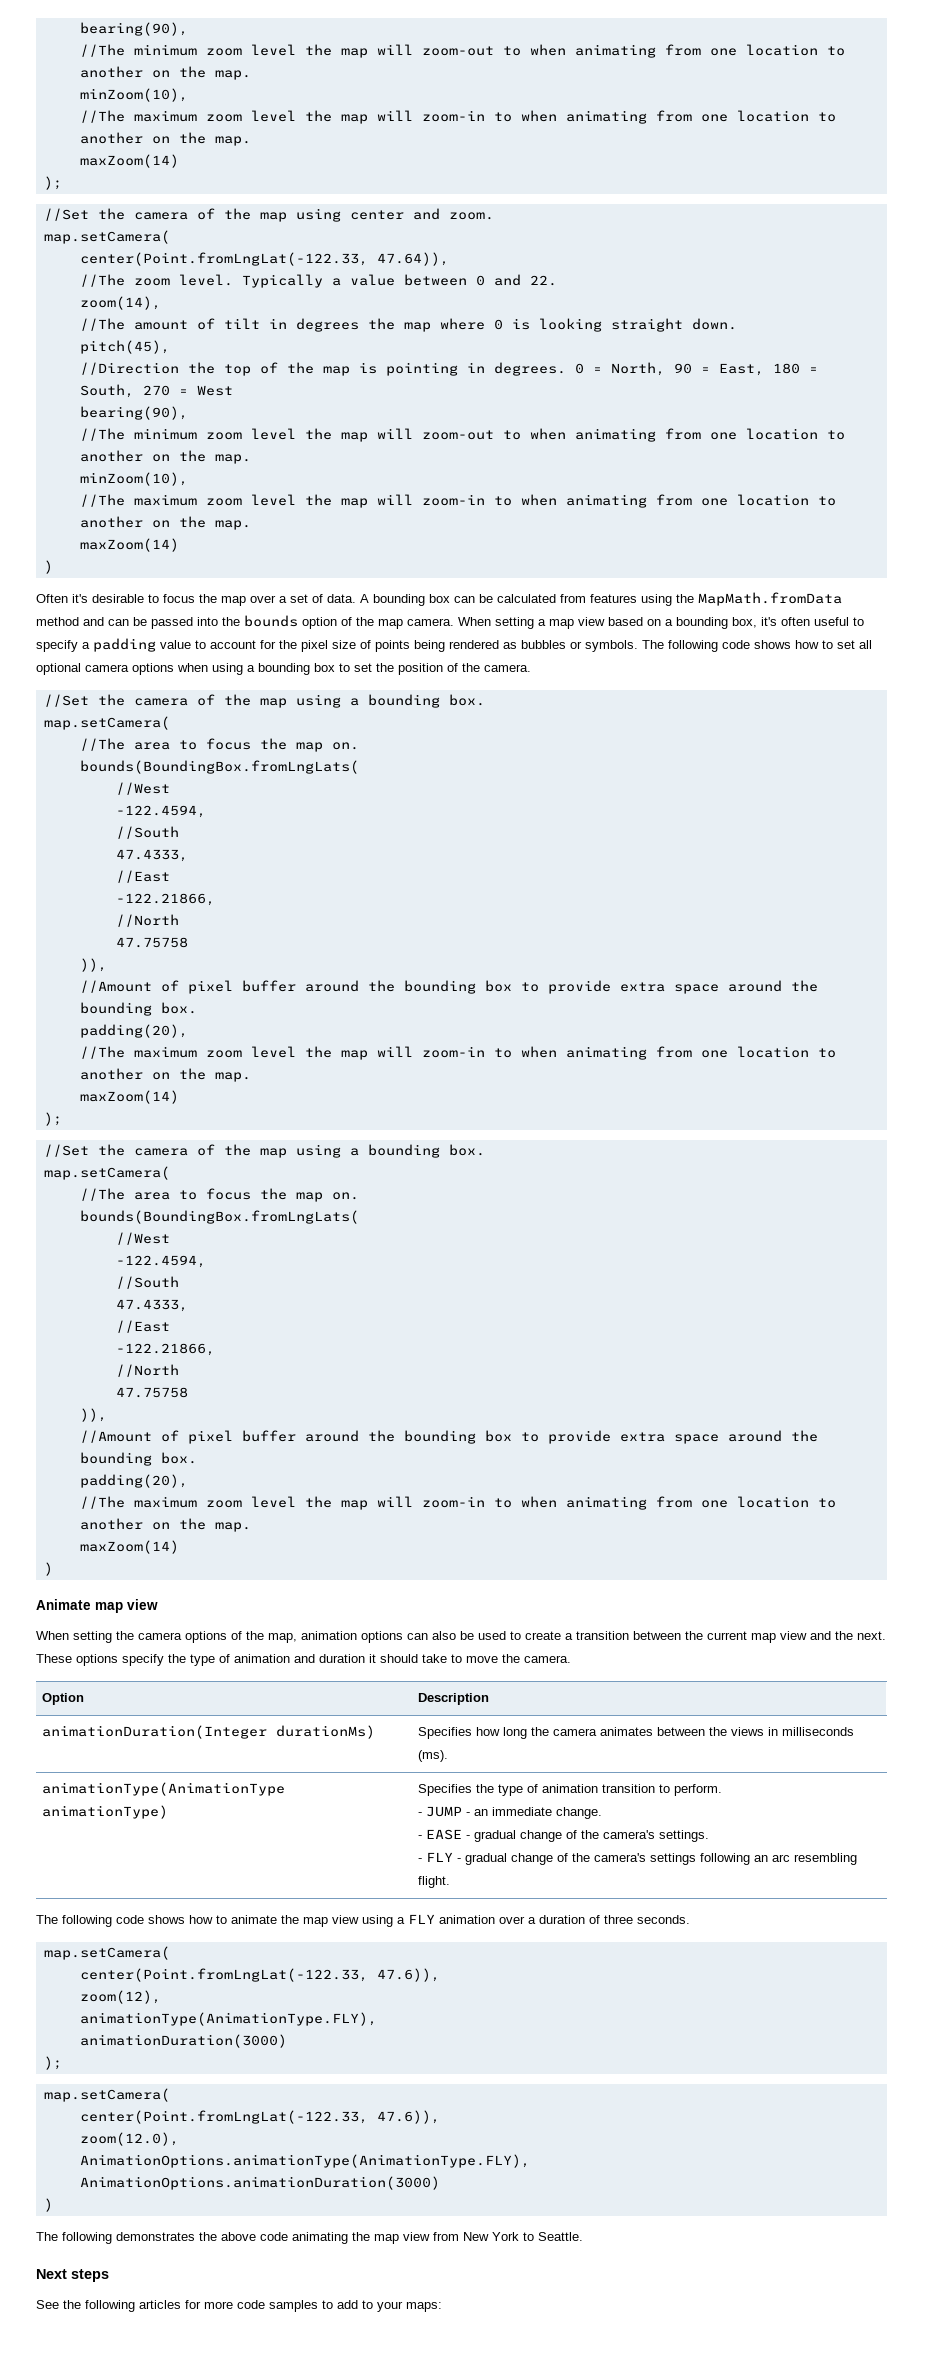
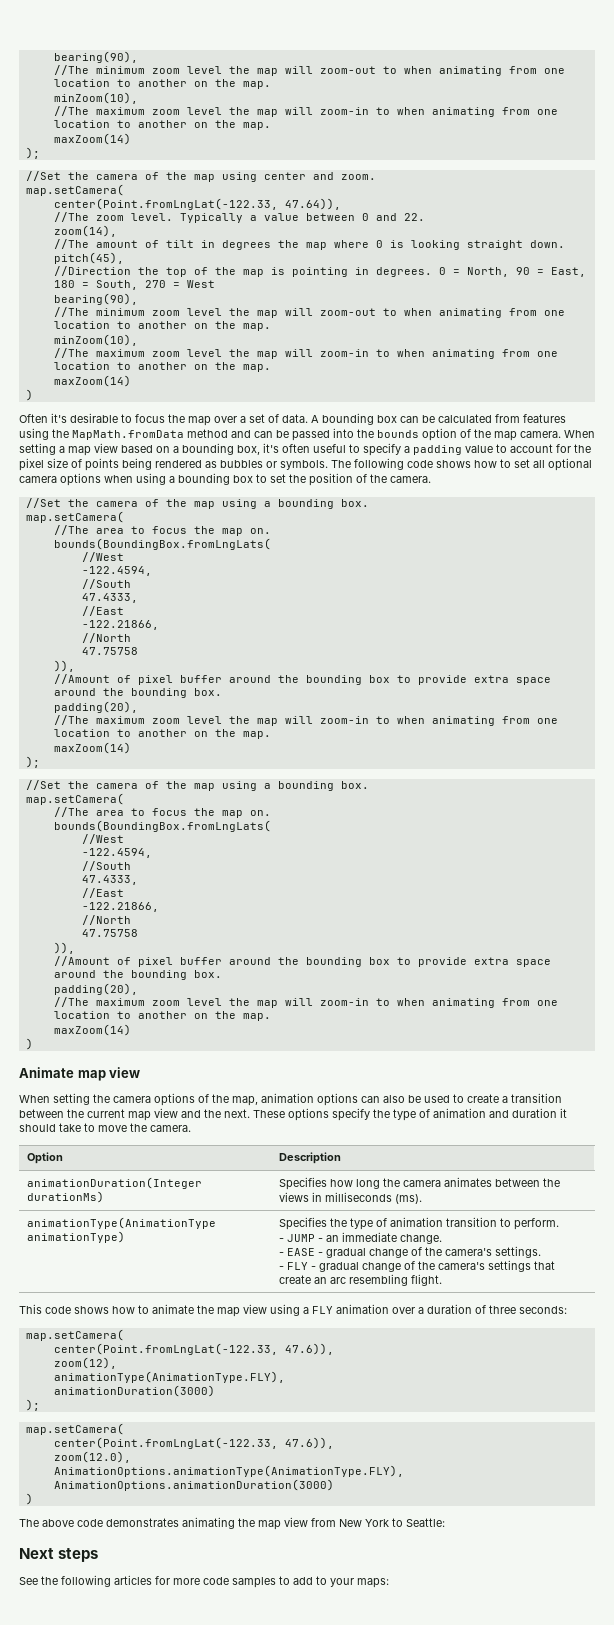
  animationType(AnimationType animationType) | Specifies the type of animation transition to perform.
  - JUMP - an immediate change.
  - EASE - gradual change of the camera's settings.
- - FLY - gradual change of the camera's settings following an arc resembling flight.
+ - FLY - gradual change of the camera's settings that create an arc resembling flight.
- The following code shows how to animate the map view using a FLY animation over a duration of three seconds.
+ This code shows how to animate the map view using a FLY animation over a duration of three seconds:
- The following demonstrates the above code animating the map view from New York to Seattle.
+ The above code demonstrates animating the map view from New York to Seattle:

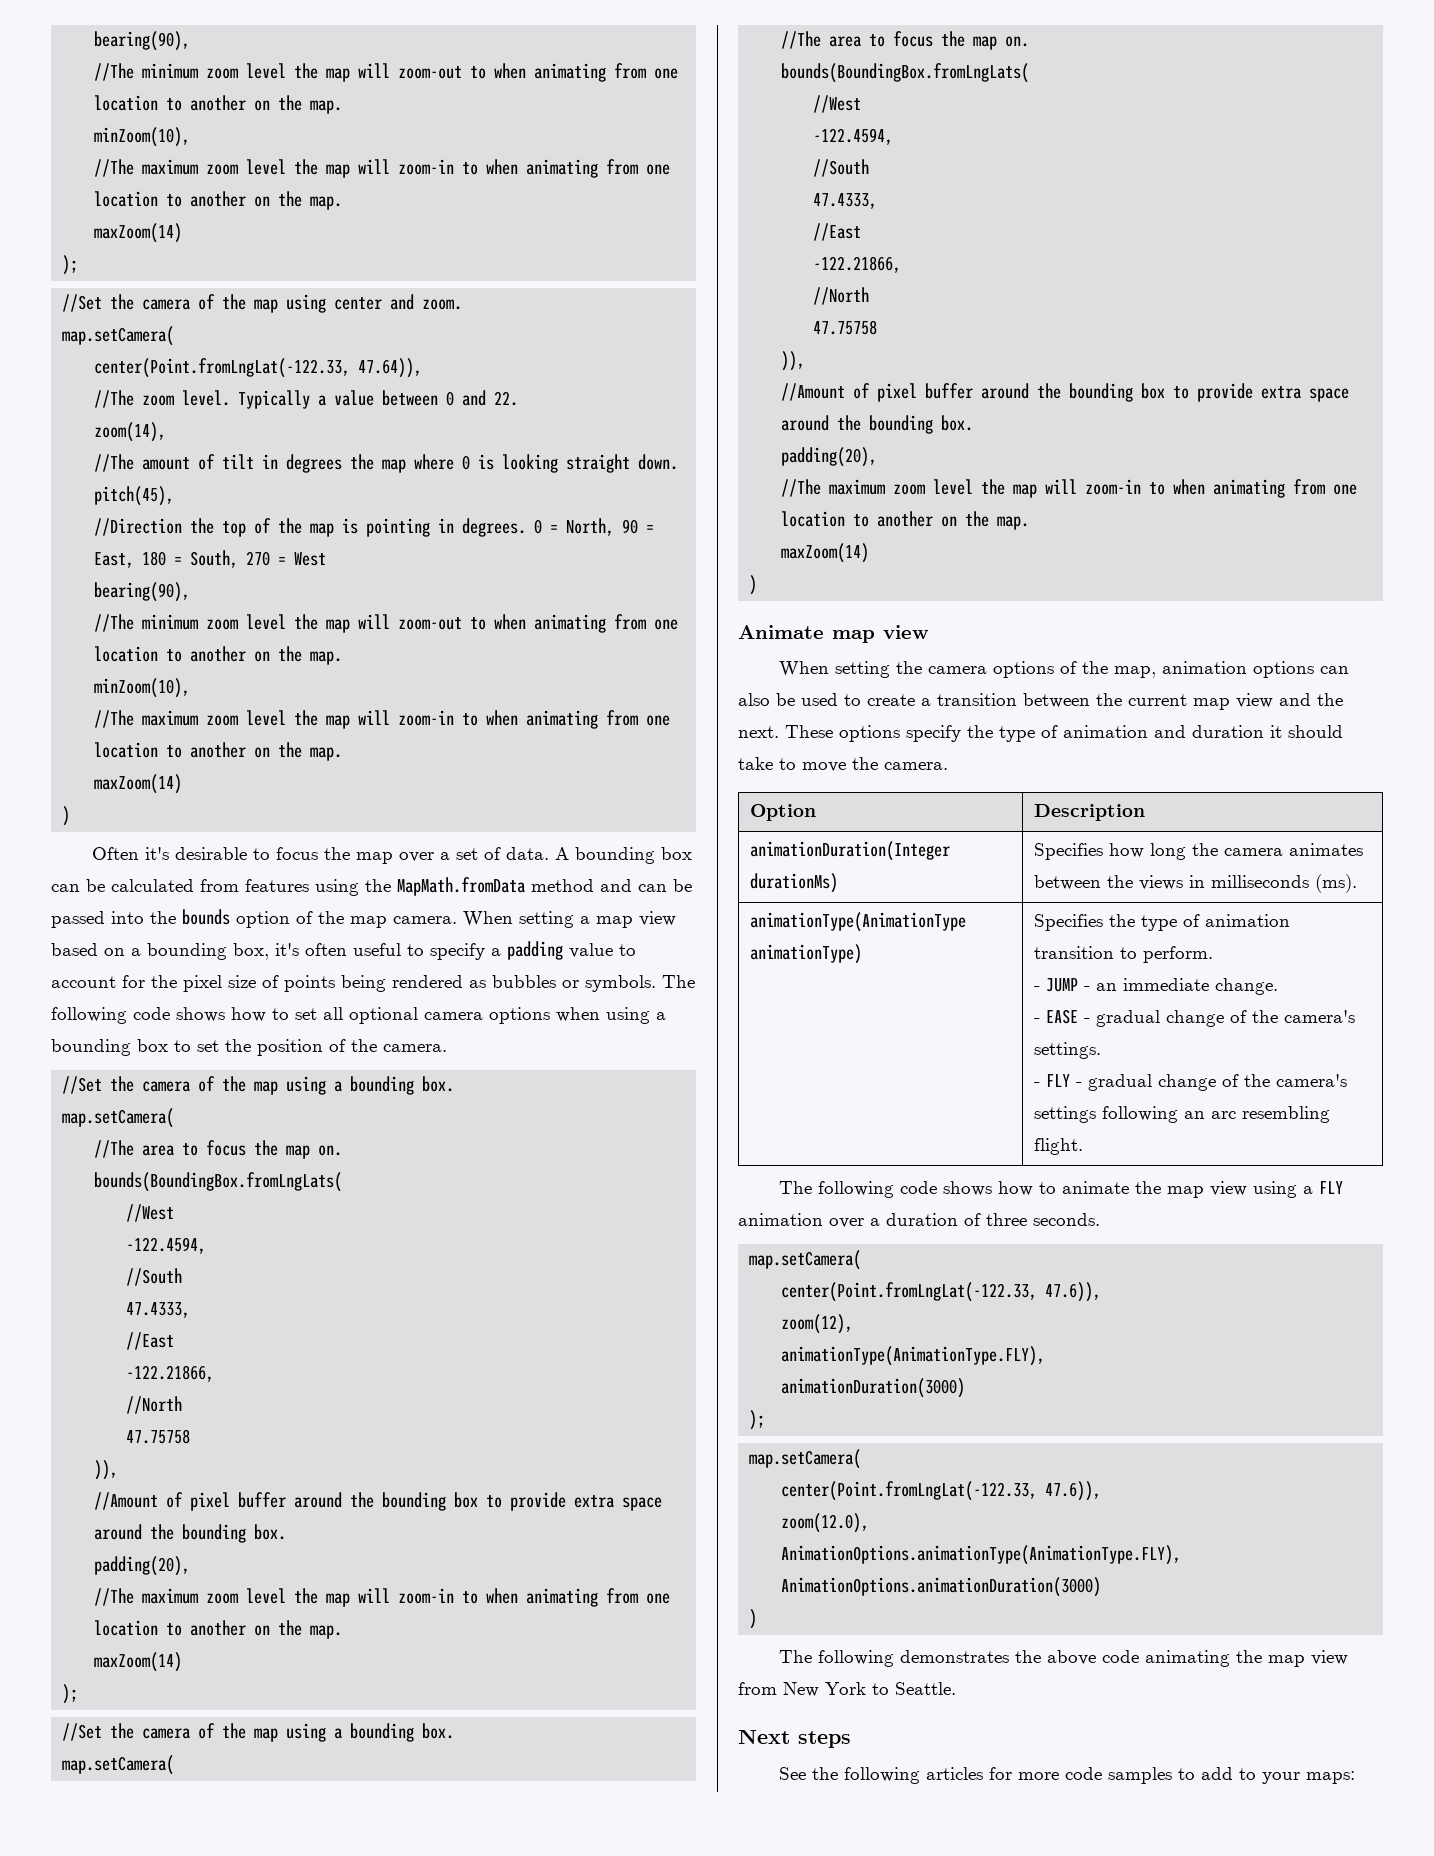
  animationType(AnimationType animationType) | Specifies the type of animation transition to perform.
  - JUMP - an immediate change.
  - EASE - gradual change of the camera's settings.
- - FLY - gradual change of the camera's settings that create an arc resembling flight.
+ - FLY - gradual change of the camera's settings following an arc resembling flight.
- This code shows how to animate the map view using a FLY animation over a duration of three seconds:
+ The following code shows how to animate the map view using a FLY animation over a duration of three seconds.
- The above code demonstrates animating the map view from New York to Seattle:
+ The following demonstrates the above code animating the map view from New York to Seattle.

